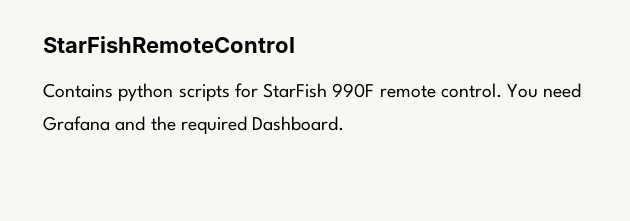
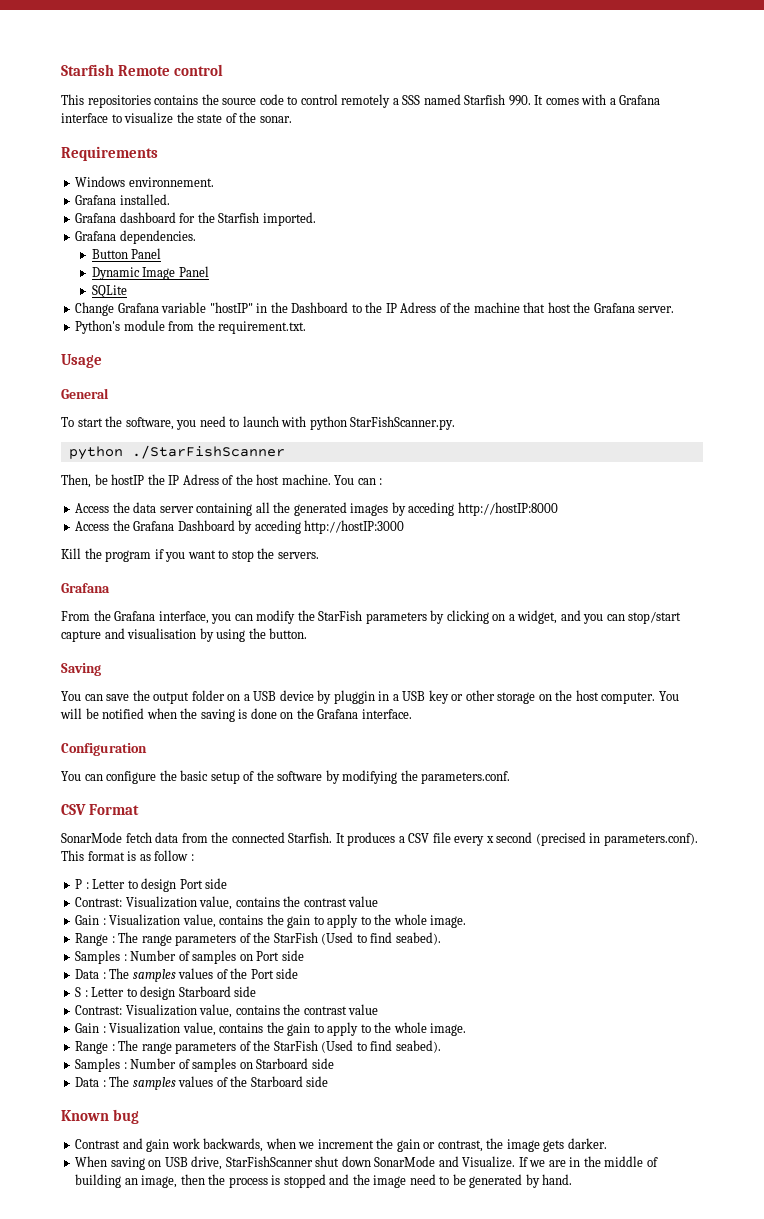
- StarFishRemoteControl
- Contains python scripts for StarFish 990F remote control. You need Grafana and the required Dashboard.
+ Starfish Remote control
+ This repositories contains the source code to control remotely a SSS named Starfish 990. It comes with a Grafana interface to visualize the state of the sonar.
+ Requirements
+ Windows environnement.
+ Grafana installed.
+ Grafana dashboard for the Starfish imported.
+ Grafana dependencies.
+ Button Panel
+ Dynamic Image Panel
+ SQLite
+ Change Grafana variable "hostIP" in the Dashboard to the IP Adress of the machine that host the Grafana server.
+ Python's module from the requirement.txt.
+ Usage
+ General
+ To start the software, you need to launch with python StarFishScanner.py.
+ python ./StarFishScanner
+ Then, be hostIP the IP Adress of the host machine. You can :
+ Access the data server containing all the generated images by acceding http://hostIP:8000
+ Access the Grafana Dashboard by acceding http://hostIP:3000
+ Kill the program if you want to stop the servers.
+ Grafana
+ From the Grafana interface, you can modify the StarFish parameters by clicking on a widget, and you can stop/start capture and visualisation by using the button.
+ Saving
+ You can save the output folder on a USB device by pluggin in a USB key or other storage on the host computer. You will be notified when the saving is done on the Grafana interface.
+ Configuration
+ You can configure the basic setup of the software by modifying the parameters.conf.
+ CSV Format
+ SonarMode fetch data from the connected Starfish. It produces a CSV file every x second (precised in parameters.conf). This format is as follow :
+ P : Letter to design Port side
+ Contrast: Visualization value, contains the contrast value
+ Gain : Visualization value, contains the gain to apply to the whole image.
+ Range : The range parameters of the StarFish (Used to find seabed).
+ Samples : Number of samples on Port side
+ Data : The samples values of the Port side
+ S : Letter to design Starboard side
+ Contrast: Visualization value, contains the contrast value
+ Gain : Visualization value, contains the gain to apply to the whole image.
+ Range : The range parameters of the StarFish (Used to find seabed).
+ Samples : Number of samples on Starboard side
+ Data : The samples values of the Starboard side
+ Known bug
+ Contrast and gain work backwards, when we increment the gain or contrast, the image gets darker.
+ When saving on USB drive, StarFishScanner shut down SonarMode and Visualize. If we are in the middle of building an image, then the process is stopped and the image need to be generated by hand.

